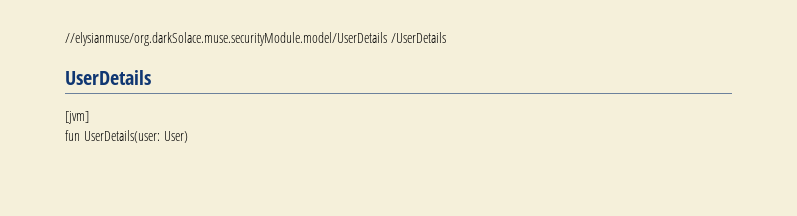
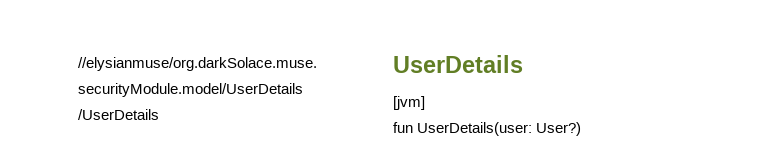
- fun UserDetails(user: User)
+ fun UserDetails(user: User?)

